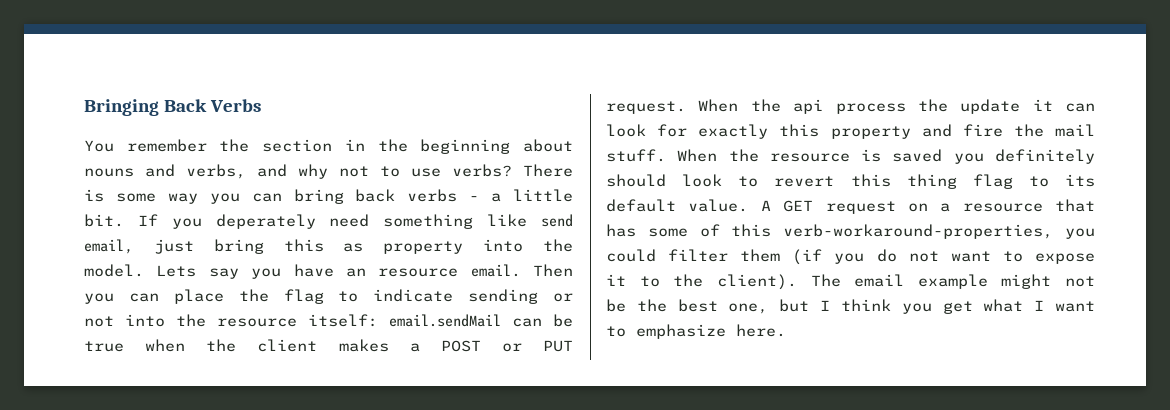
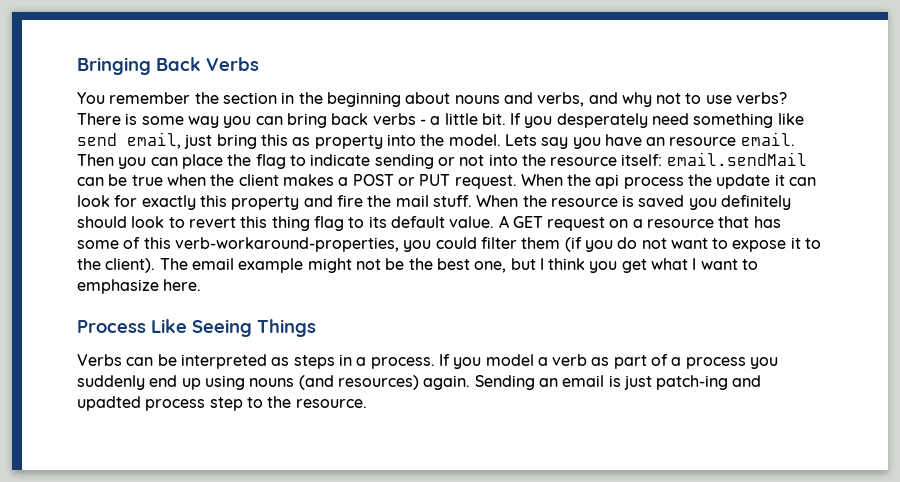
- If you deperately need something like send email, just bring this as property into the model.
+ If you desperately need something like send email, just bring this as property into the model.
+ Process Like Seeing Things
+ Verbs can be interpreted as steps in a process. If you model a verb as part of a process you suddenly end up using nouns (and resources) again. Sending an email is just patch-ing and upadted process step to the resource.

